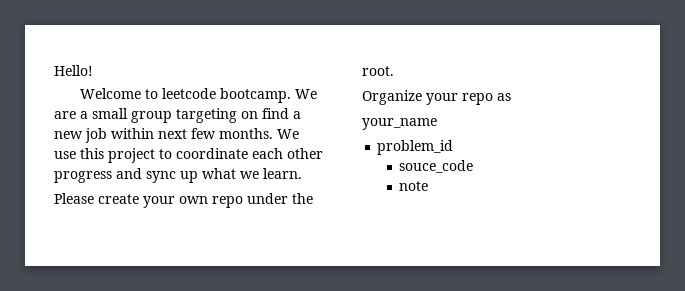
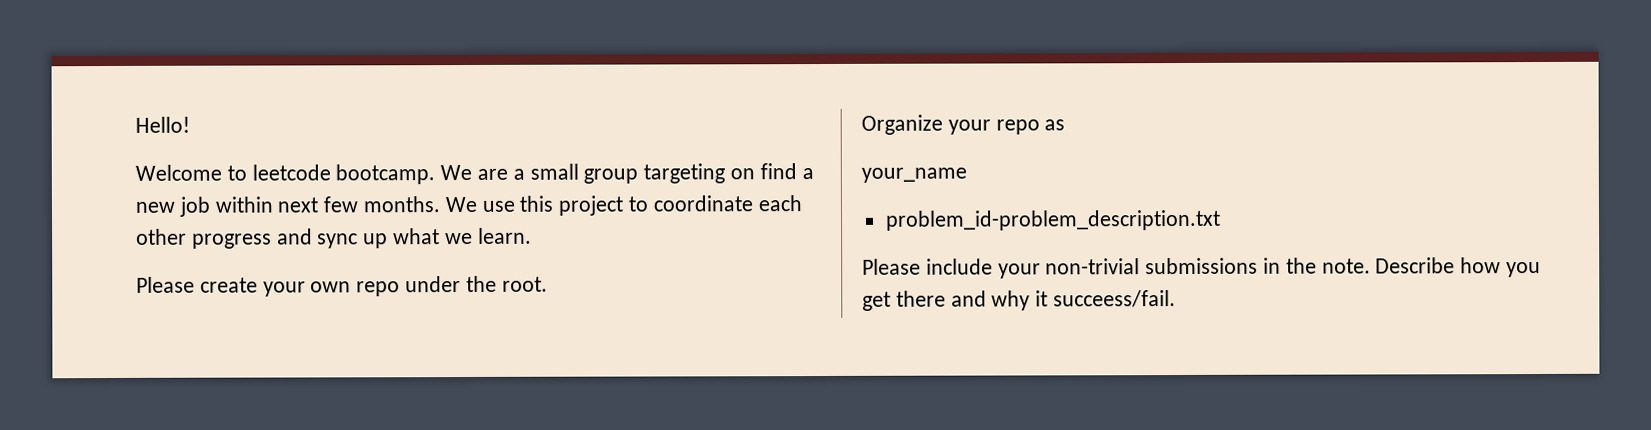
- problem_id
- souce_code
- note
+ problem_id-problem_description.txt
+ Please include your non-trivial submissions in the note. Describe how you get there and why it succeess/fail.

